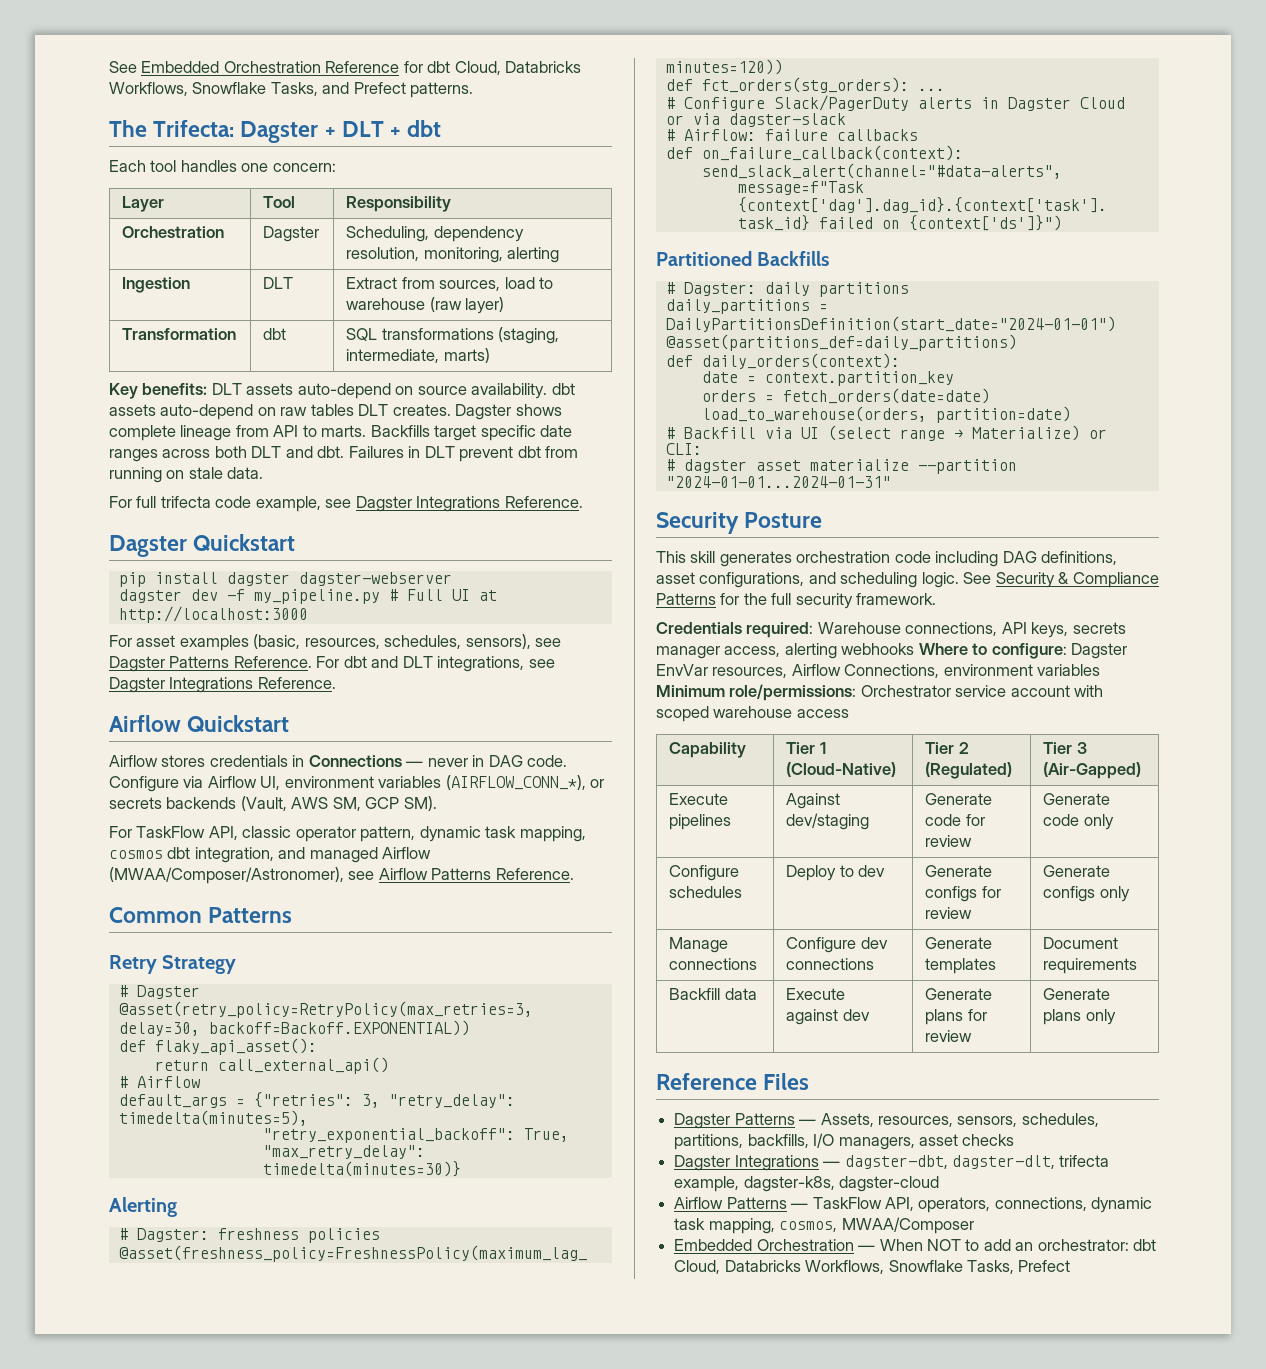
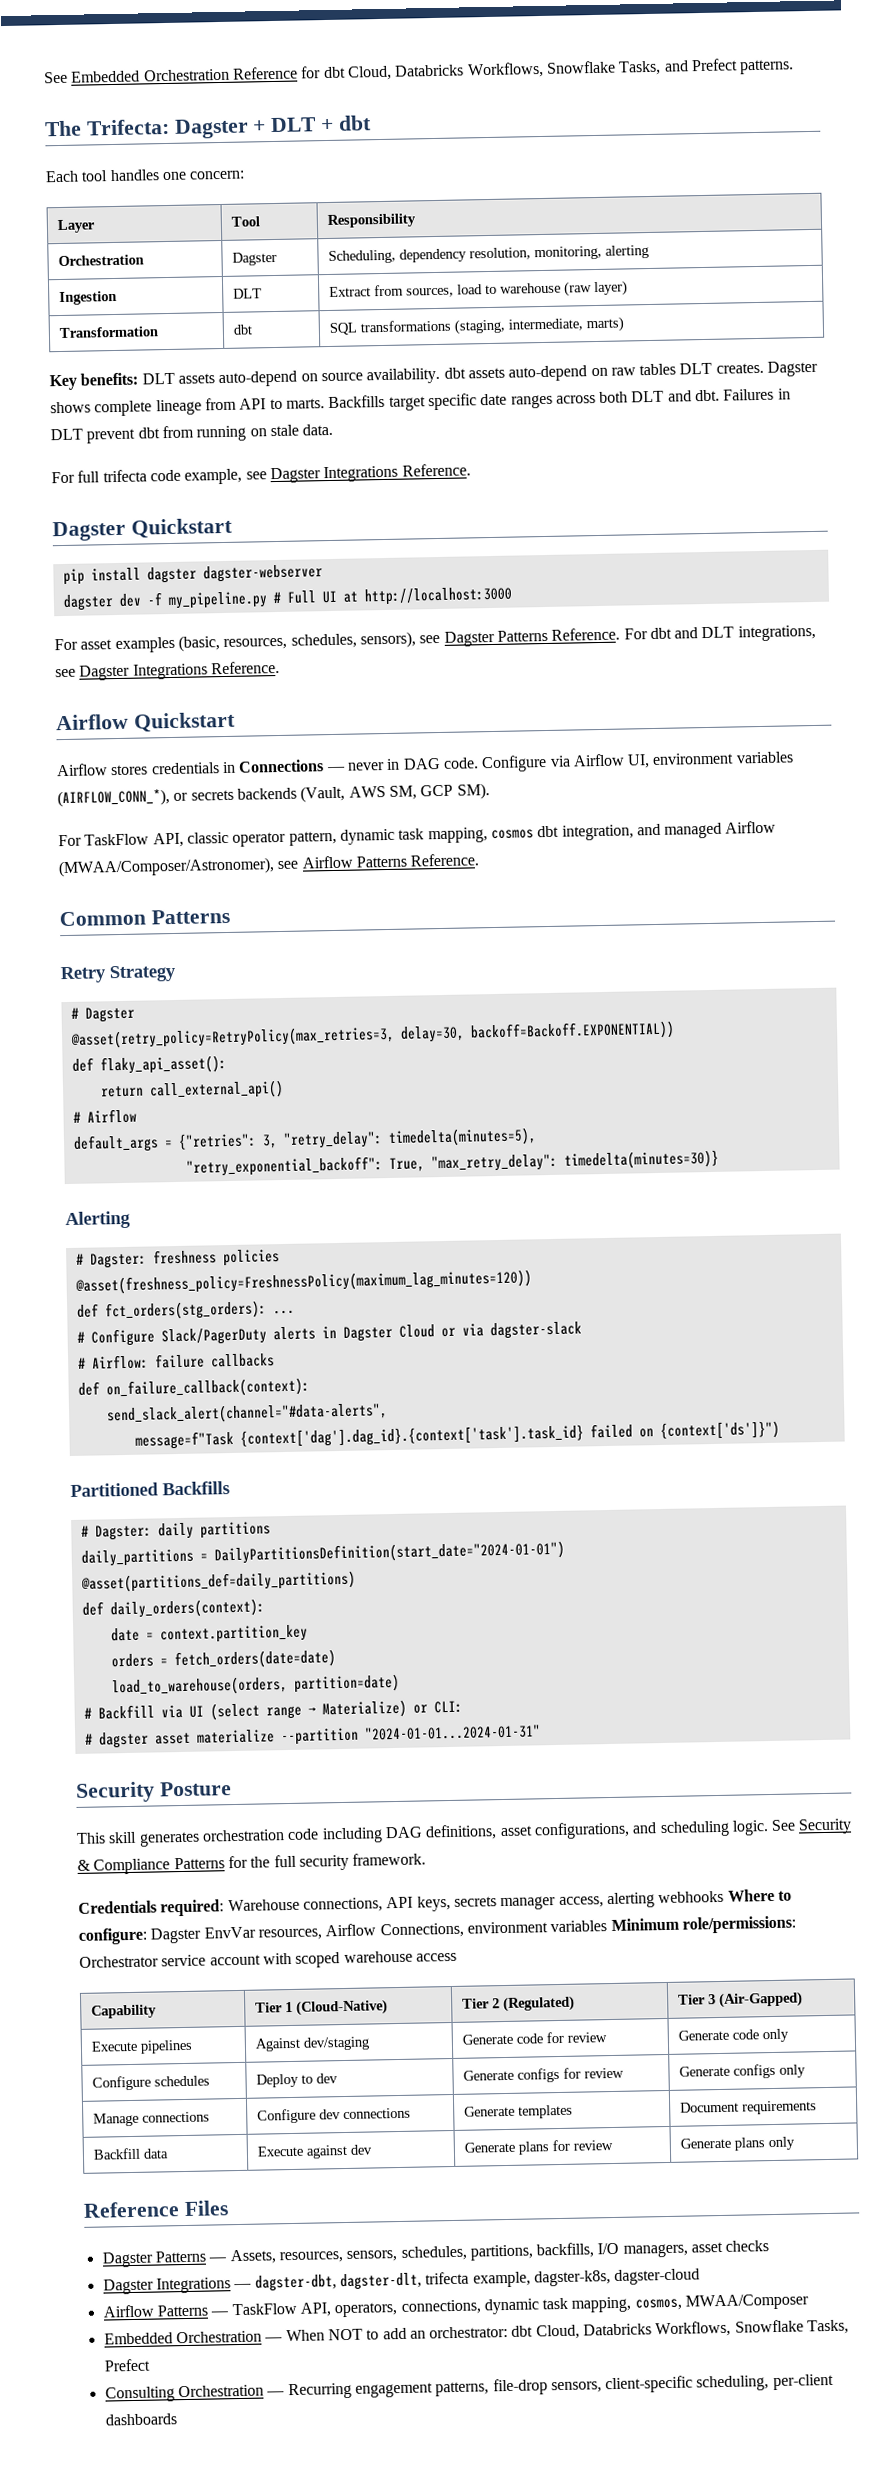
+ Consulting Orchestration — Recurring engagement patterns, file-drop sensors, client-specific scheduling, per-client dashboards

